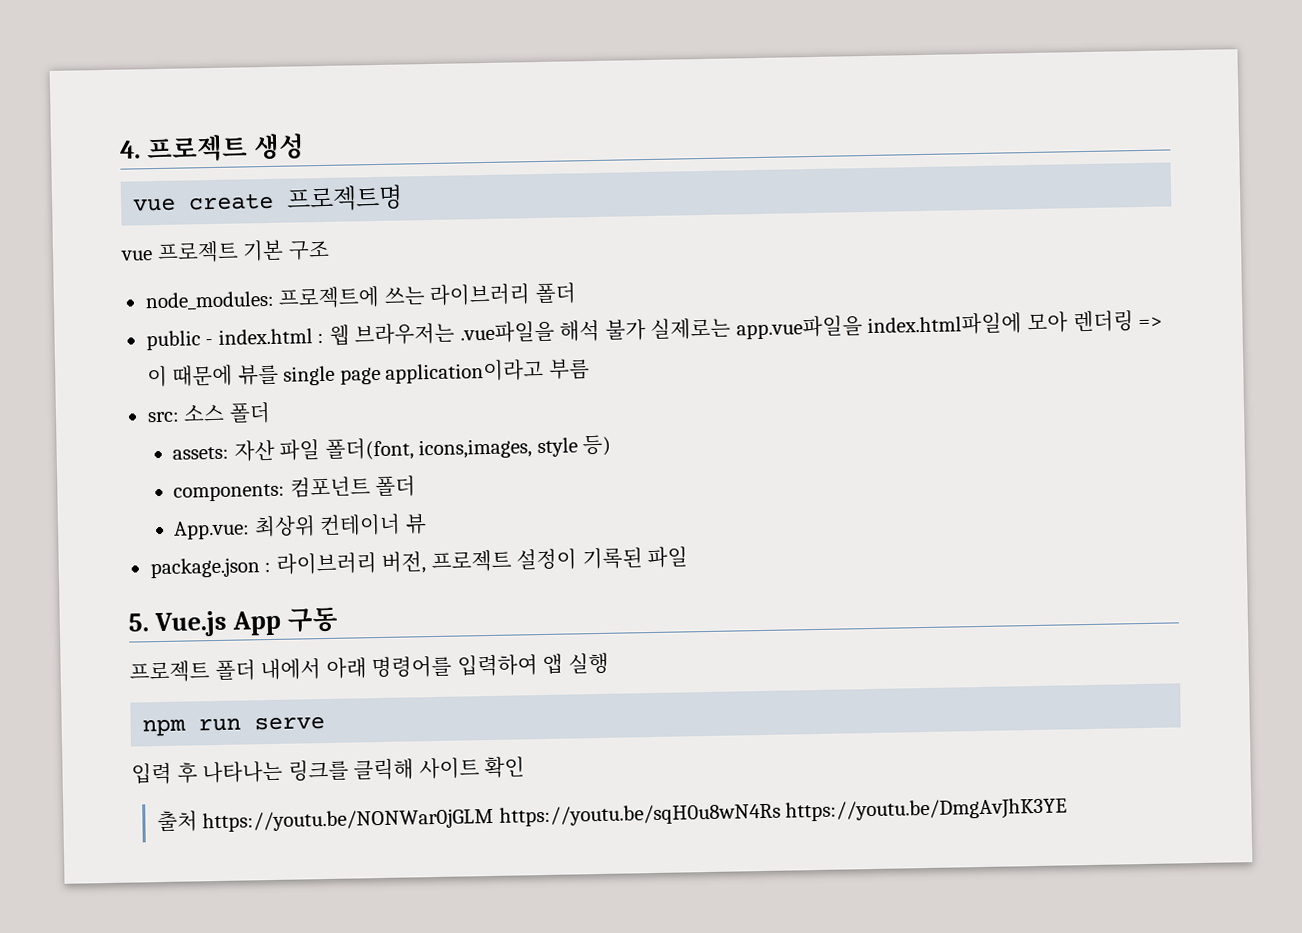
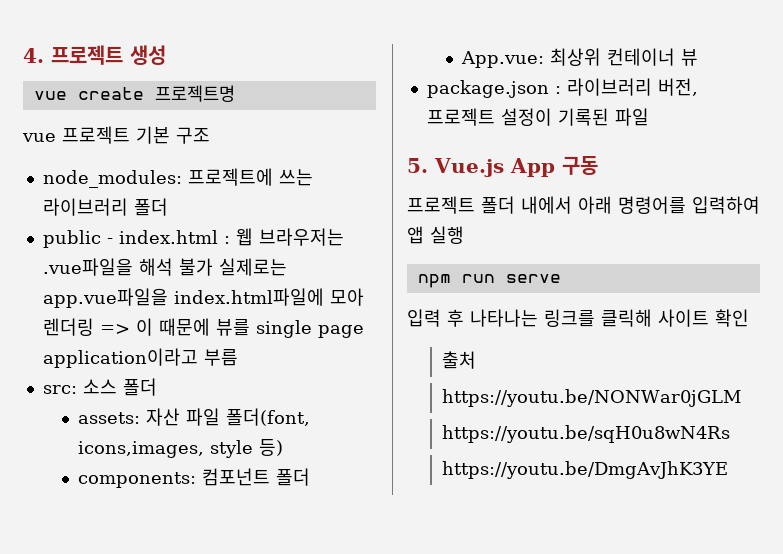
- 출처 https://youtu.be/NONWar0jGLM https://youtu.be/sqH0u8wN4Rs https://youtu.be/DmgAvJhK3YE
+ 출처
+ https://youtu.be/NONWar0jGLM
+ https://youtu.be/sqH0u8wN4Rs
+ https://youtu.be/DmgAvJhK3YE

